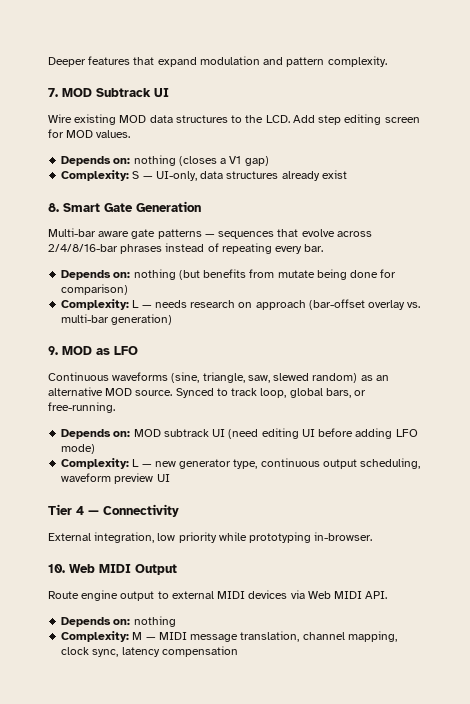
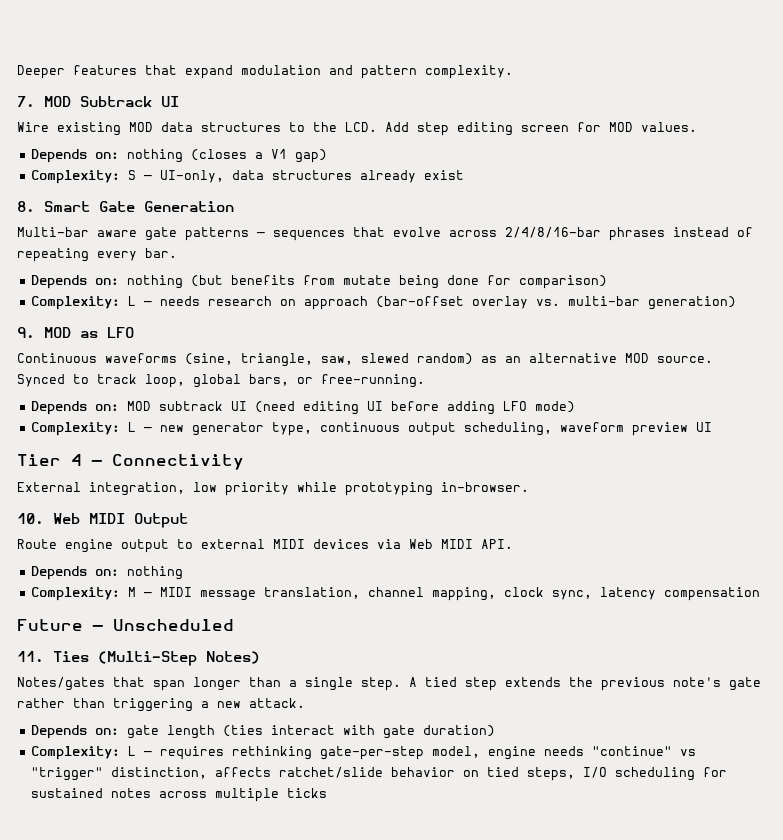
+ Future — Unscheduled
+ 11. Ties (Multi-Step Notes)
+ Notes/gates that span longer than a single step. A tied step extends the previous note's gate rather than triggering a new attack.
+ Depends on: gate length (ties interact with gate duration)
+ Complexity: L — requires rethinking gate-per-step model, engine needs "continue" vs "trigger" distinction, affects ratchet/slide behavior on tied steps, I/O scheduling for sustained notes across multiple ticks

